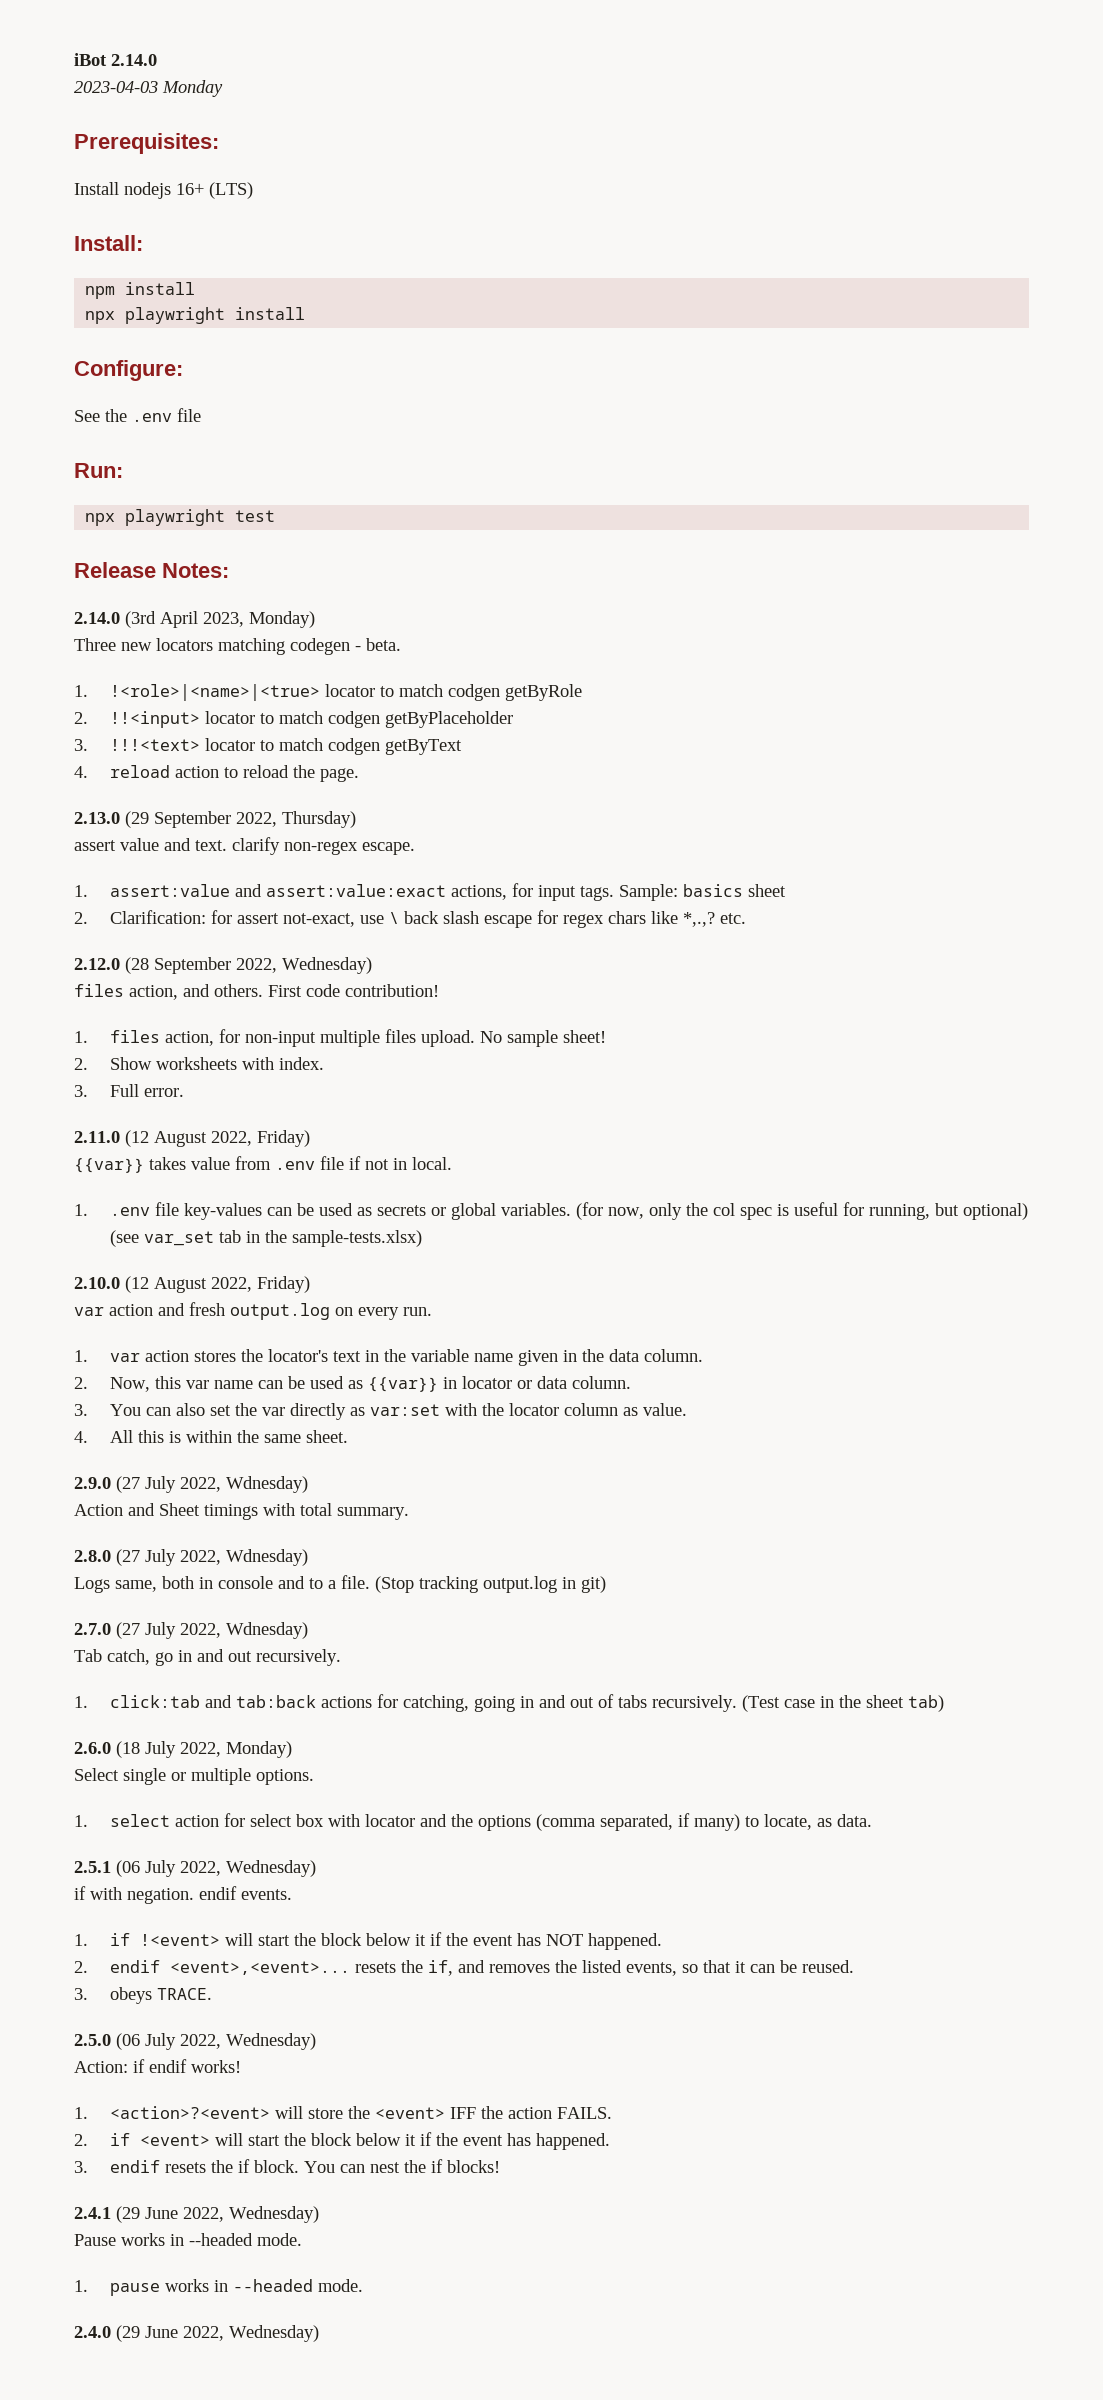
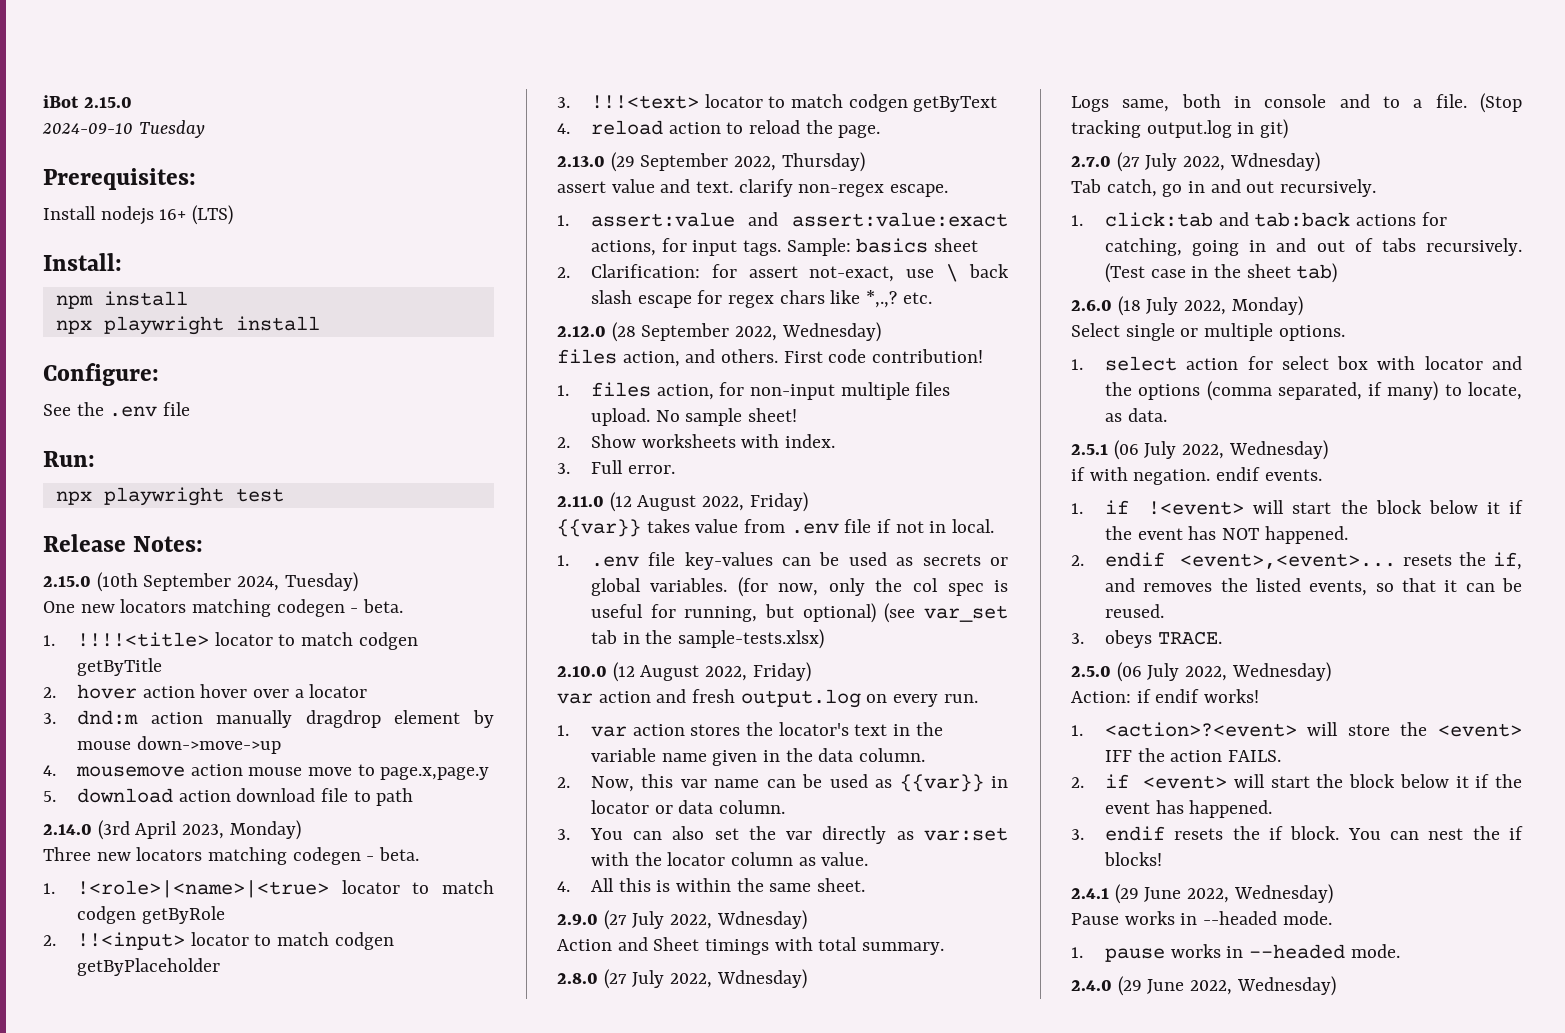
- iBot 2.14.0
- 2023-04-03 Monday
+ iBot 2.15.0
+ 2024-09-10 Tuesday
+ 2.15.0 (10th September 2024, Tuesday)
+ One new locators matching codegen - beta.
+ 1. !!!!<title> locator to match codgen getByTitle
+ 2. hover action hover over a locator
+ 3. dnd:m action manually dragdrop element by mouse down->move->up
+ 4. mousemove action mouse move to page.x,page.y
+ 5. download action download file to path

